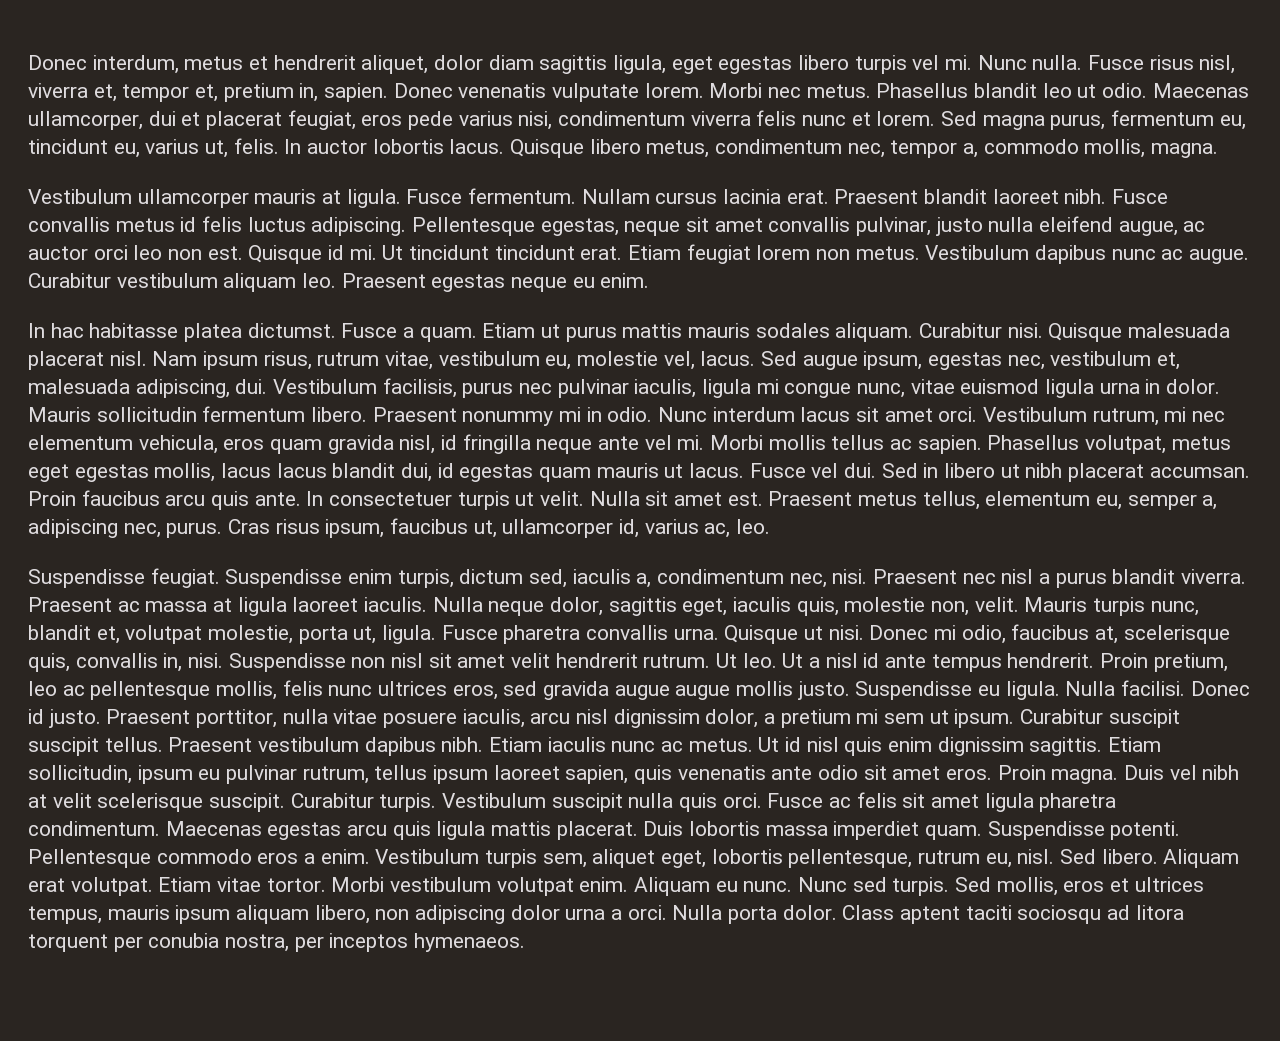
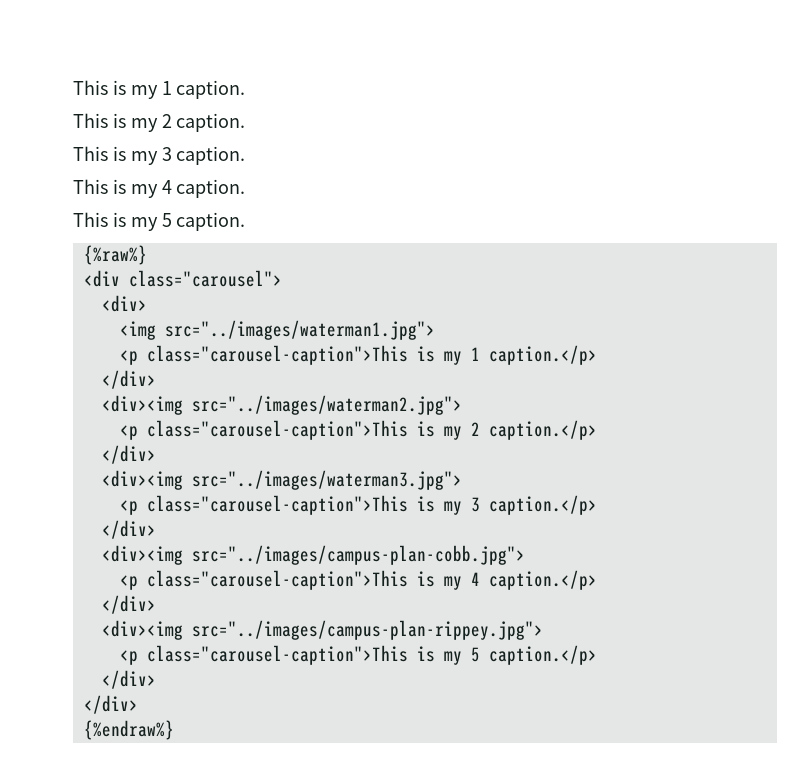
- Donec interdum, metus et hendrerit aliquet, dolor diam sagittis ligula, eget egestas libero turpis vel mi. Nunc nulla. Fusce risus nisl, viverra et, tempor et, pretium in, sapien. Donec venenatis vulputate lorem. Morbi nec metus. Phasellus blandit leo ut odio. Maecenas ullamcorper, dui et placerat feugiat, eros pede varius nisi, condimentum viverra felis nunc et lorem. Sed magna purus, fermentum eu, tincidunt eu, varius ut, felis. In auctor lobortis lacus. Quisque libero metus, condimentum nec, tempor a, commodo mollis, magna.
- Vestibulum ullamcorper mauris at ligula. Fusce fermentum. Nullam cursus lacinia erat. Praesent blandit laoreet nibh. Fusce convallis metus id felis luctus adipiscing. Pellentesque egestas, neque sit amet convallis pulvinar, justo nulla eleifend augue, ac auctor orci leo non est. Quisque id mi. Ut tincidunt tincidunt erat. Etiam feugiat lorem non metus. Vestibulum dapibus nunc ac augue. Curabitur vestibulum aliquam leo. Praesent egestas neque eu enim.
- In hac habitasse platea dictumst. Fusce a quam. Etiam ut purus mattis mauris sodales aliquam. Curabitur nisi. Quisque malesuada placerat nisl. Nam ipsum risus, rutrum vitae, vestibulum eu, molestie vel, lacus. Sed augue ipsum, egestas nec, vestibulum et, malesuada adipiscing, dui. Vestibulum facilisis, purus nec pulvinar iaculis, ligula mi congue nunc, vitae euismod ligula urna in dolor. Mauris sollicitudin fermentum libero. Praesent nonummy mi in odio. Nunc interdum lacus sit amet orci. Vestibulum rutrum, mi nec elementum vehicula, eros quam gravida nisl, id fringilla neque ante vel mi. Morbi mollis tellus ac sapien. Phasellus volutpat, metus eget egestas mollis, lacus lacus blandit dui, id egestas quam mauris ut lacus. Fusce vel dui. Sed in libero ut nibh placerat accumsan. Proin faucibus arcu quis ante. In consectetuer turpis ut velit. Nulla sit amet est. Praesent metus tellus, elementum eu, semper a, adipiscing nec, purus. Cras risus ipsum, faucibus ut, ullamcorper id, varius ac, leo.
- Suspendisse feugiat. Suspendisse enim turpis, dictum sed, iaculis a, condimentum nec, nisi. Praesent nec nisl a purus blandit viverra. Praesent ac massa at ligula laoreet iaculis. Nulla neque dolor, sagittis eget, iaculis quis, molestie non, velit. Mauris turpis nunc, blandit et, volutpat molestie, porta ut, ligula. Fusce pharetra convallis urna. Quisque ut nisi. Donec mi odio, faucibus at, scelerisque quis, convallis in, nisi. Suspendisse non nisl sit amet velit hendrerit rutrum. Ut leo. Ut a nisl id ante tempus hendrerit. Proin pretium, leo ac pellentesque mollis, felis nunc ultrices eros, sed gravida augue augue mollis justo. Suspendisse eu ligula. Nulla facilisi. Donec id justo. Praesent porttitor, nulla vitae posuere iaculis, arcu nisl dignissim dolor, a pretium mi sem ut ipsum. Curabitur suscipit suscipit tellus. Praesent vestibulum dapibus nibh. Etiam iaculis nunc ac metus. Ut id nisl quis enim dignissim sagittis. Etiam sollicitudin, ipsum eu pulvinar rutrum, tellus ipsum laoreet sapien, quis venenatis ante odio sit amet eros. Proin magna. Duis vel nibh at velit scelerisque suscipit. Curabitur turpis. Vestibulum suscipit nulla quis orci. Fusce ac felis sit amet ligula pharetra condimentum. Maecenas egestas arcu quis ligula mattis placerat. Duis lobortis massa imperdiet quam. Suspendisse potenti. Pellentesque commodo eros a enim. Vestibulum turpis sem, aliquet eget, lobortis pellentesque, rutrum eu, nisl. Sed libero. Aliquam erat volutpat. Etiam vitae tortor. Morbi vestibulum volutpat enim. Aliquam eu nunc. Nunc sed turpis. Sed mollis, eros et ultrices tempus, mauris ipsum aliquam libero, non adipiscing dolor urna a orci. Nulla porta dolor. Class aptent taciti sociosqu ad litora torquent per conubia nostra, per inceptos hymenaeos.
+ This is my 1 caption.
+ This is my 2 caption.
+ This is my 3 caption.
+ This is my 4 caption.
+ This is my 5 caption.
+ {%raw%}
+ <div class="carousel">
+ <div>
+ <img src="../images/waterman1.jpg">
+ <p class="carousel-caption">This is my 1 caption.</p>
+ </div>
+ <div><img src="../images/waterman2.jpg">
+ <p class="carousel-caption">This is my 2 caption.</p>
+ </div>
+ <div><img src="../images/waterman3.jpg">
+ <p class="carousel-caption">This is my 3 caption.</p>
+ </div>
+ <div><img src="../images/campus-plan-cobb.jpg">
+ <p class="carousel-caption">This is my 4 caption.</p>
+ </div>
+ <div><img src="../images/campus-plan-rippey.jpg">
+ <p class="carousel-caption">This is my 5 caption.</p>
+ </div>
+ </div>
+ {%endraw%}

